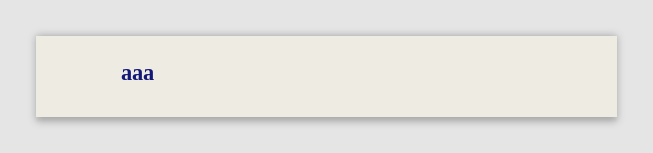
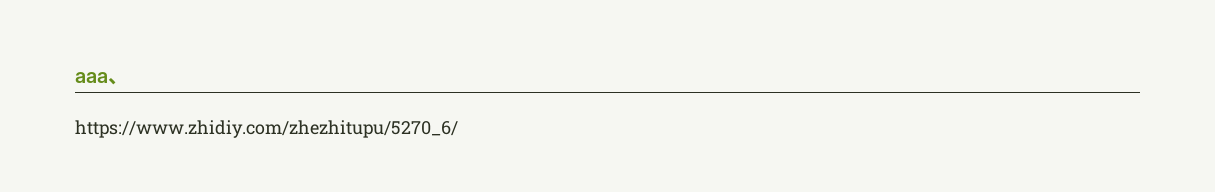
- aaa
+ aaa、
+ https://www.zhidiy.com/zhezhitupu/5270_6/

